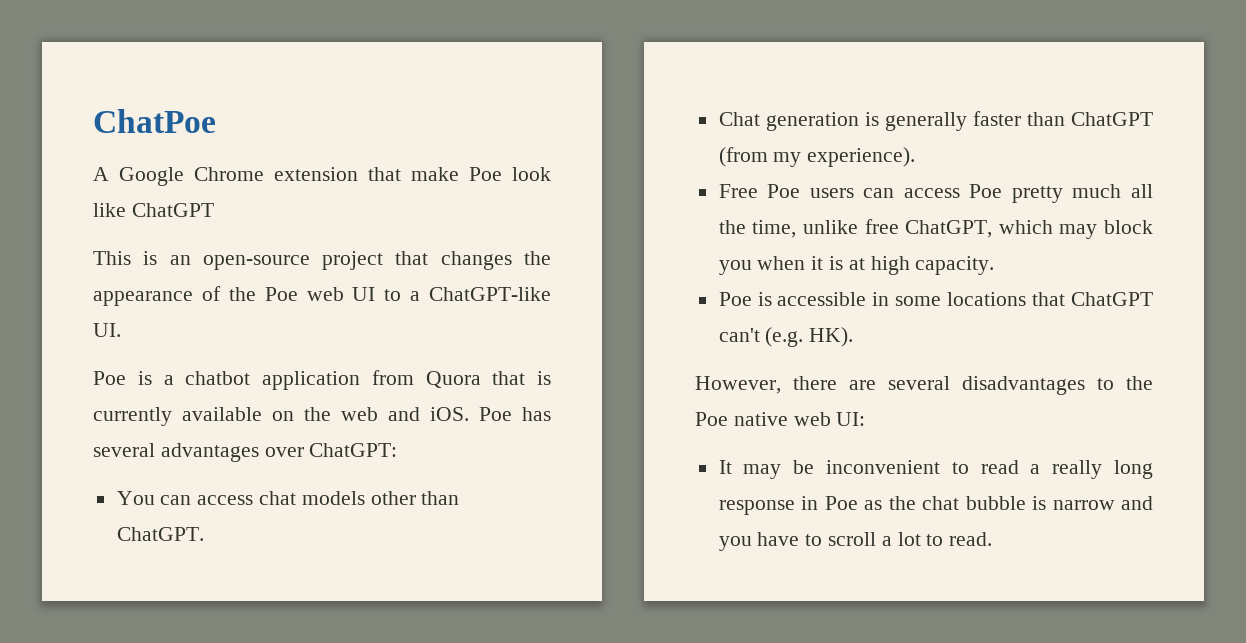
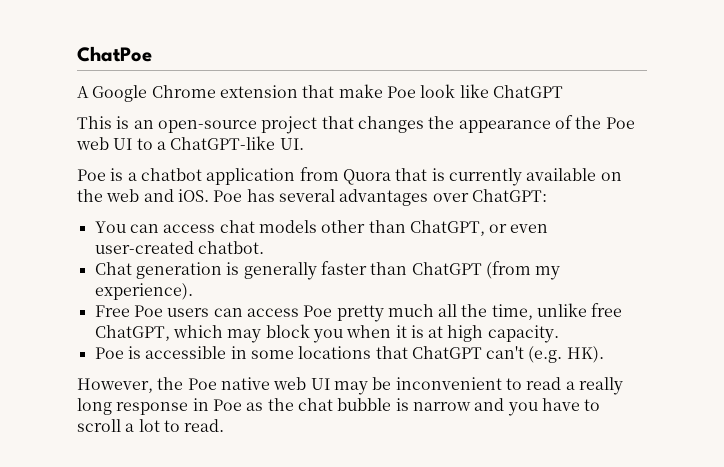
- You can access chat models other than ChatGPT.
+ You can access chat models other than ChatGPT, or even user-created chatbot.
- However, there are several disadvantages to the Poe native web UI:
- It may be inconvenient to read a really long response in Poe as the chat bubble is narrow and you have to scroll a lot to read.
+ However, the Poe native web UI may be inconvenient to read a really long response in Poe as the chat bubble is narrow and you have to scroll a lot to read.

